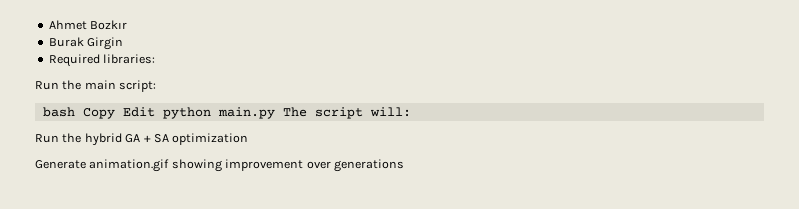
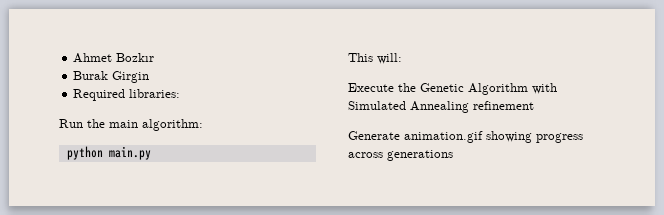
- Run the main script:
- bash Copy Edit python main.py The script will:
+ Run the main algorithm:
+ python main.py
+ This will:
- Run the hybrid GA + SA optimization
+ Execute the Genetic Algorithm with Simulated Annealing refinement
- Generate animation.gif showing improvement over generations
+ Generate animation.gif showing progress across generations

